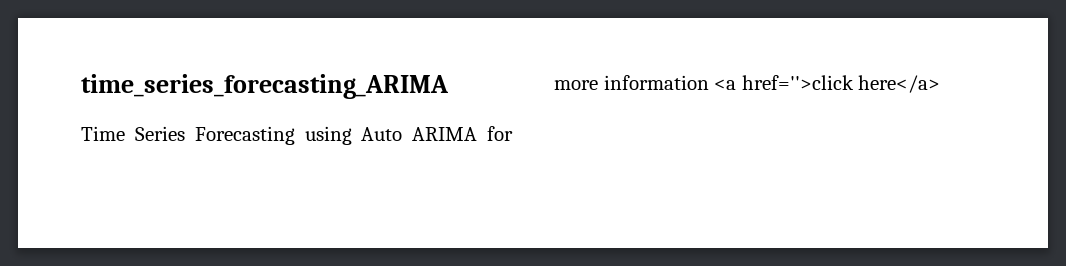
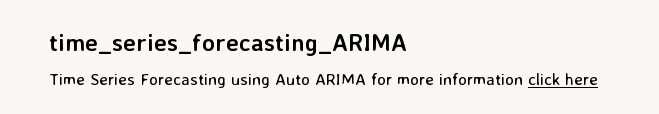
- Time Series Forecasting using Auto ARIMA for more information <a href=''>click here</a>
+ Time Series Forecasting using Auto ARIMA for more information click here

